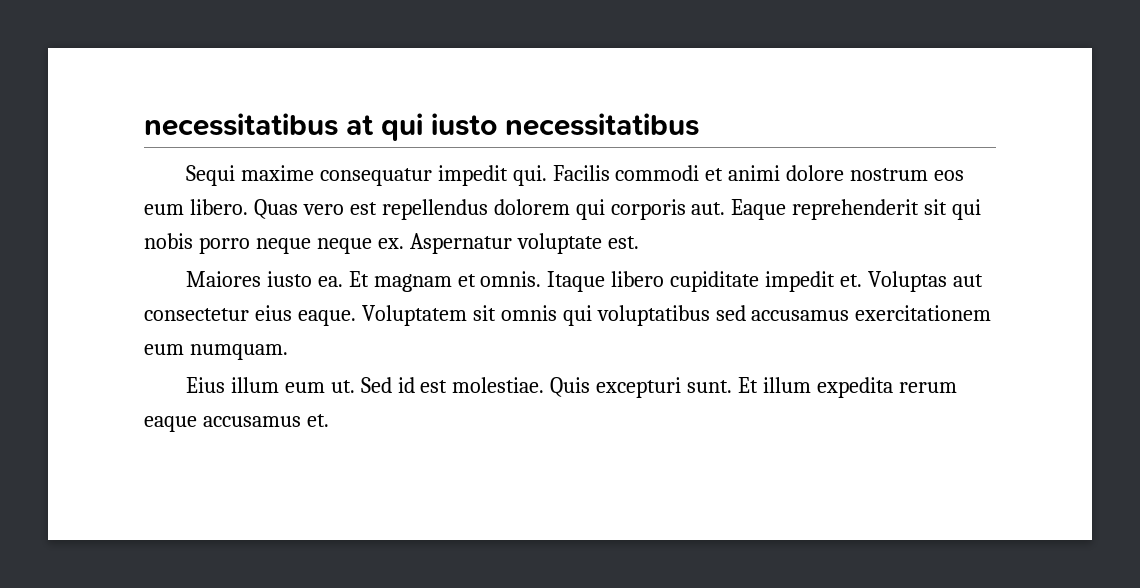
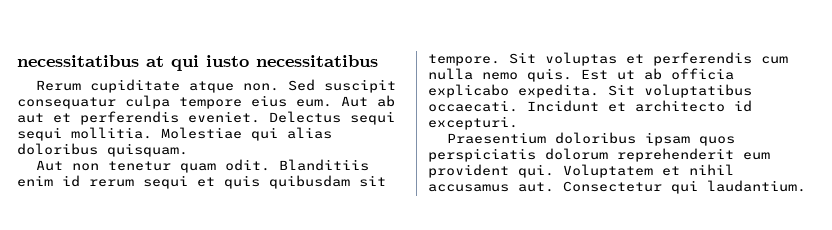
- Sequi maxime consequatur impedit qui. Facilis commodi et animi dolore nostrum eos eum libero. Quas vero est repellendus dolorem qui corporis aut. Eaque reprehenderit sit qui nobis porro neque neque ex. Aspernatur voluptate est.
- Maiores iusto ea. Et magnam et omnis. Itaque libero cupiditate impedit et. Voluptas aut consectetur eius eaque. Voluptatem sit omnis qui voluptatibus sed accusamus exercitationem eum numquam.
- Eius illum eum ut. Sed id est molestiae. Quis excepturi sunt. Et illum expedita rerum eaque accusamus et.
+ Rerum cupiditate atque non. Sed suscipit consequatur culpa tempore eius eum. Aut ab aut et perferendis eveniet. Delectus sequi sequi mollitia. Molestiae qui alias doloribus quisquam.
+ Aut non tenetur quam odit. Blanditiis enim id rerum sequi et quis quibusdam sit tempore. Sit voluptas et perferendis cum nulla nemo quis. Est ut ab officia explicabo expedita. Sit voluptatibus occaecati. Incidunt et architecto id excepturi.
+ Praesentium doloribus ipsam quos perspiciatis dolorum reprehenderit eum provident qui. Voluptatem et nihil accusamus aut. Consectetur qui laudantium.

